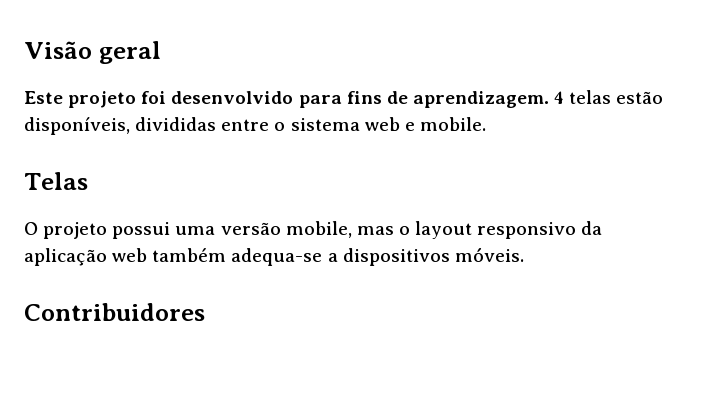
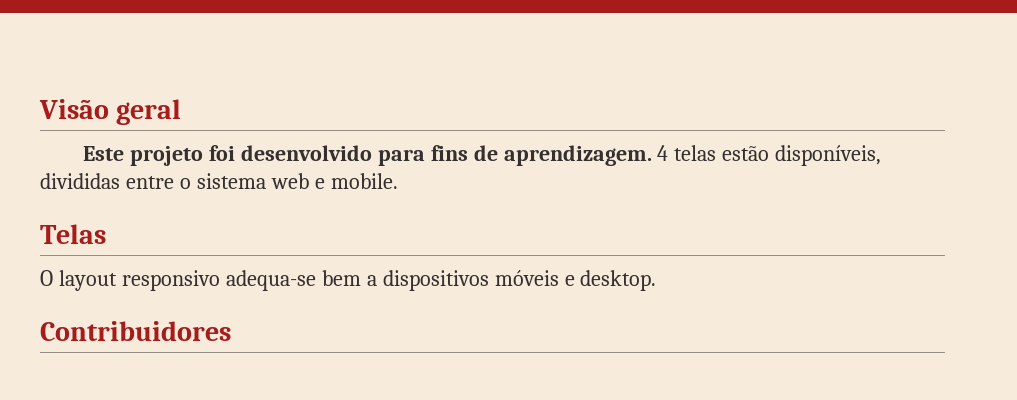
- O projeto possui uma versão mobile, mas o layout responsivo da aplicação web também adequa-se a dispositivos móveis.
+ O layout responsivo adequa-se bem a dispositivos móveis e desktop.

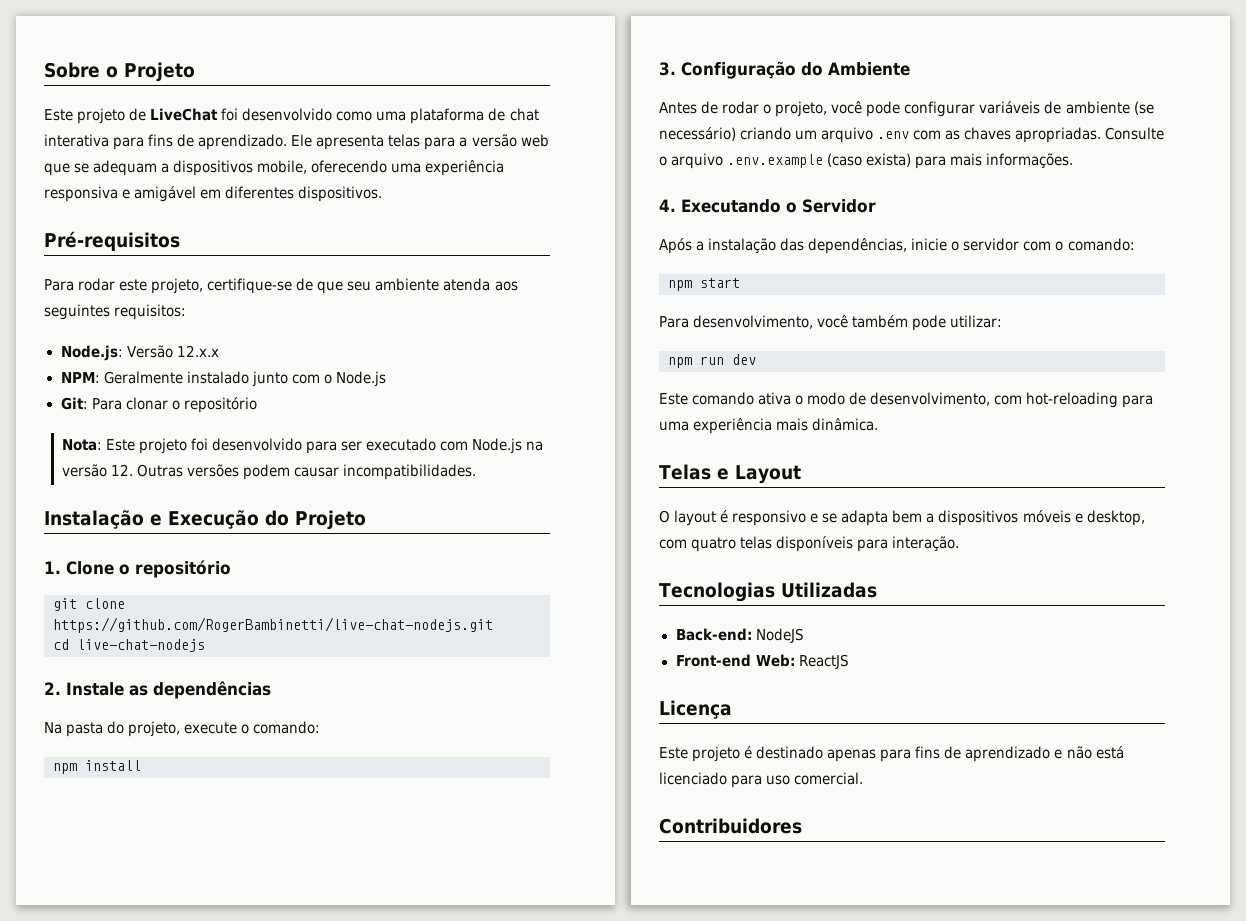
- Visão geral
- Este projeto foi desenvolvido para fins de aprendizagem. 4 telas estão disponíveis, divididas entre o sistema web e mobile.
+ Sobre o Projeto
+ Este projeto de LiveChat foi desenvolvido como uma plataforma de chat interativa para fins de aprendizado. Ele apresenta telas para a versão web que se adequam a dispositivos mobile, oferecendo uma experiência responsiva e amigável em diferentes dispositivos.
+ Pré-requisitos
+ Para rodar este projeto, certifique-se de que seu ambiente atenda aos seguintes requisitos:
+ Node.js: Versão 12.x.x
+ NPM: Geralmente instalado junto com o Node.js
+ Git: Para clonar o repositório
+ Nota: Este projeto foi desenvolvido para ser executado com Node.js na versão 12. Outras versões podem causar incompatibilidades.
+ Instalação e Execução do Projeto
+ 1. Clone o repositório
+ git clone https://github.com/RogerBambinetti/live-chat-nodejs.git
+ cd live-chat-nodejs
+ 2. Instale as dependências
+ Na pasta do projeto, execute o comando:
+ npm install
+ 3. Configuração do Ambiente
+ Antes de rodar o projeto, você pode configurar variáveis de ambiente (se necessário) criando um arquivo .env com as chaves apropriadas. Consulte o arquivo .env.example (caso exista) para mais informações.
+ 4. Executando o Servidor
+ Após a instalação das dependências, inicie o servidor com o comando:
+ npm start
+ Para desenvolvimento, você também pode utilizar:
+ npm run dev
+ Este comando ativa o modo de desenvolvimento, com hot-reloading para uma experiência mais dinâmica.
- Telas
+ Telas e Layout
- O layout responsivo adequa-se bem a dispositivos móveis e desktop.
+ O layout é responsivo e se adapta bem a dispositivos móveis e desktop, com quatro telas disponíveis para interação.
+ Tecnologias Utilizadas
+ Back-end: NodeJS
+ Front-end Web: ReactJS
+ Licença
+ Este projeto é destinado apenas para fins de aprendizado e não está licenciado para uso comercial.

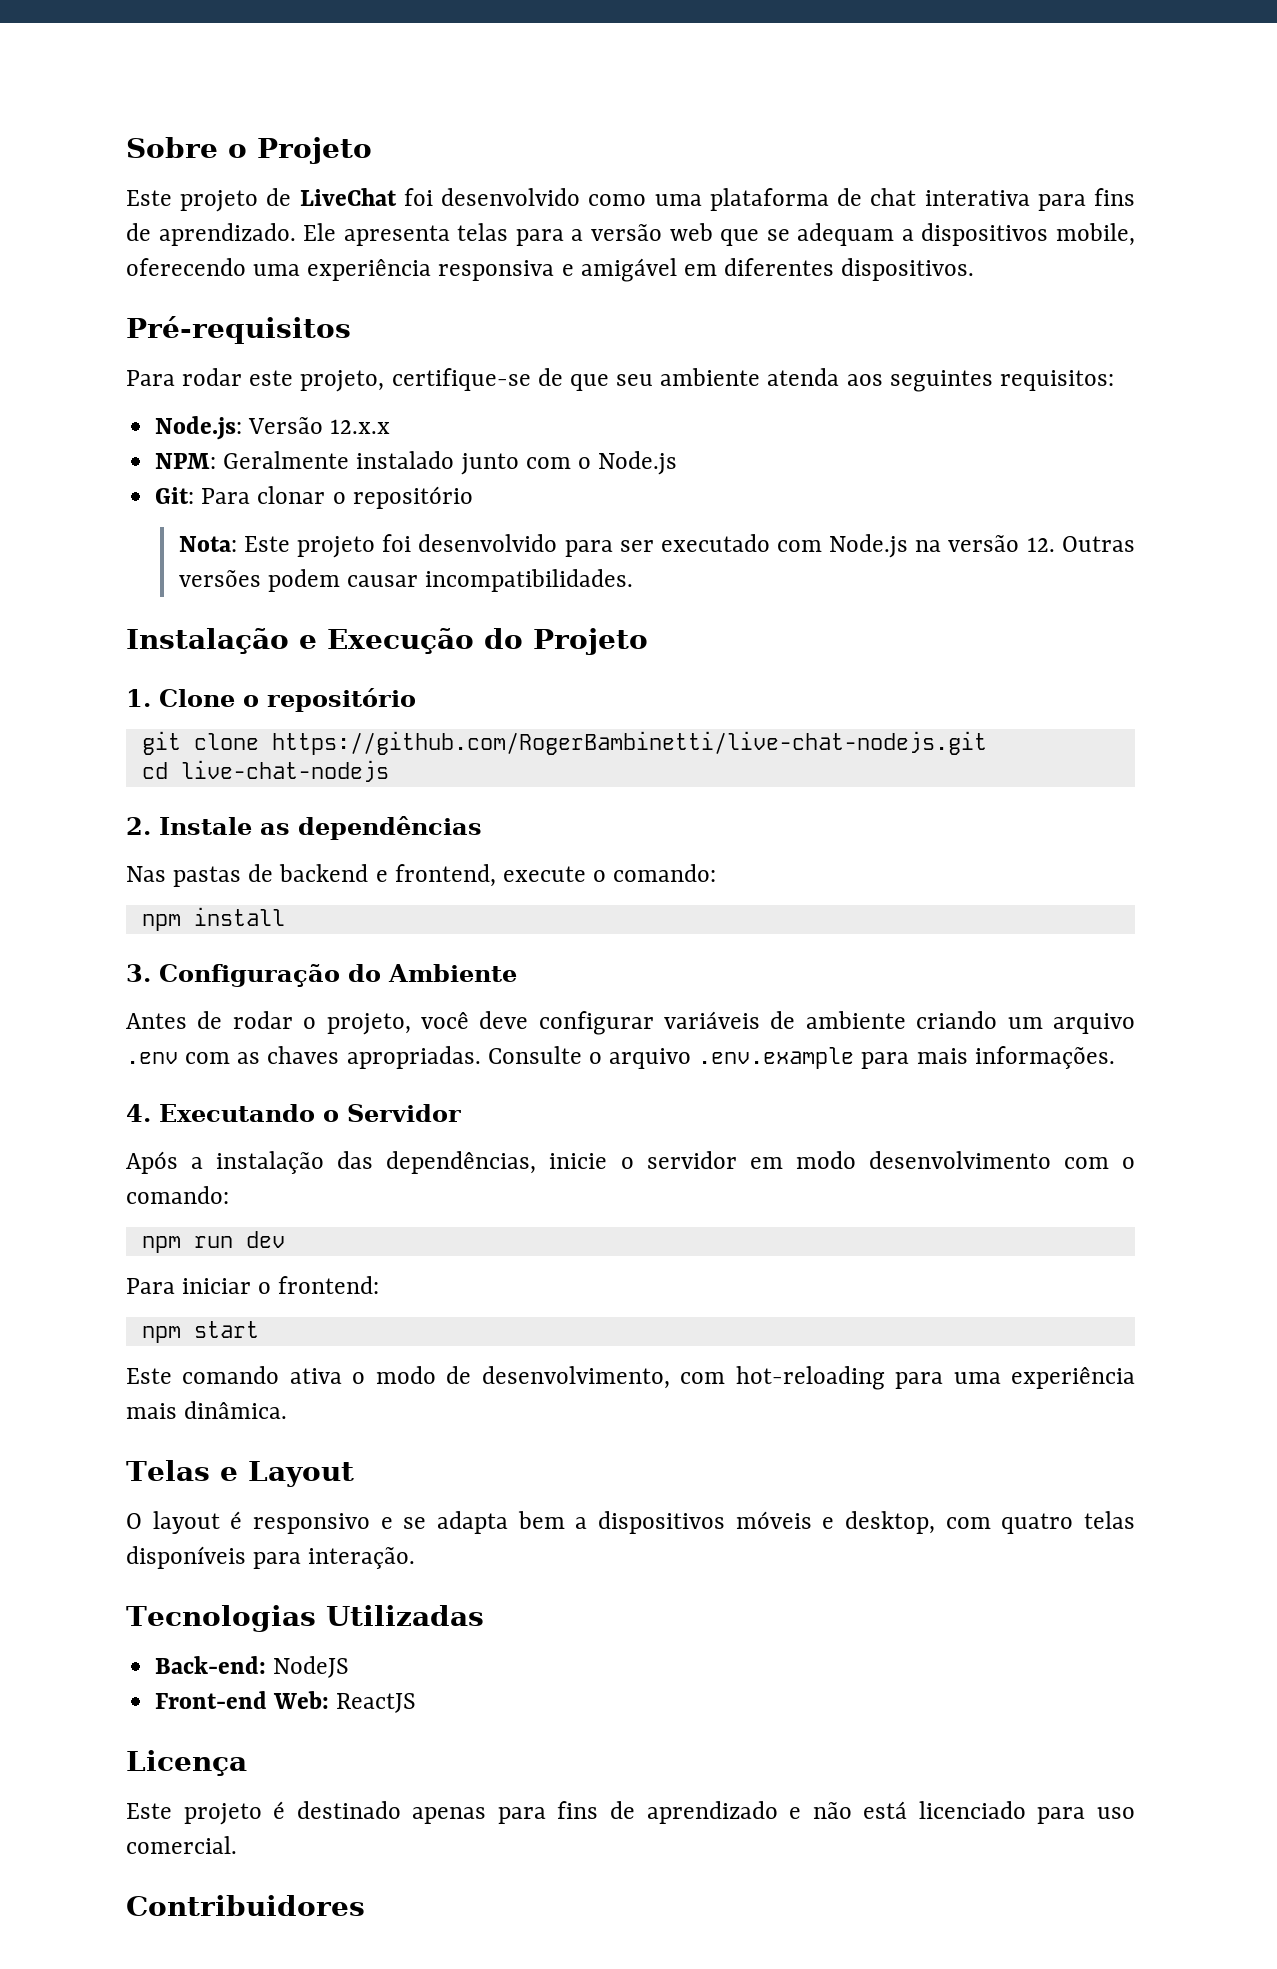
- Na pasta do projeto, execute o comando:
+ Nas pastas de backend e frontend, execute o comando:
- Antes de rodar o projeto, você pode configurar variáveis de ambiente (se necessário) criando um arquivo .env com as chaves apropriadas.
+ Antes de rodar o projeto, você deve configurar variáveis de ambiente criando um arquivo .env com as chaves apropriadas.
- Consulte o arquivo .env.example (caso exista) para mais informações.
+ Consulte o arquivo .env.example para mais informações.
- Após a instalação das dependências, inicie o servidor com o comando:
+ Após a instalação das dependências, inicie o servidor em modo desenvolvimento com o comando:
+ npm run dev
+ Para iniciar o frontend:
  npm start
- Para desenvolvimento, você também pode utilizar:
- npm run dev

